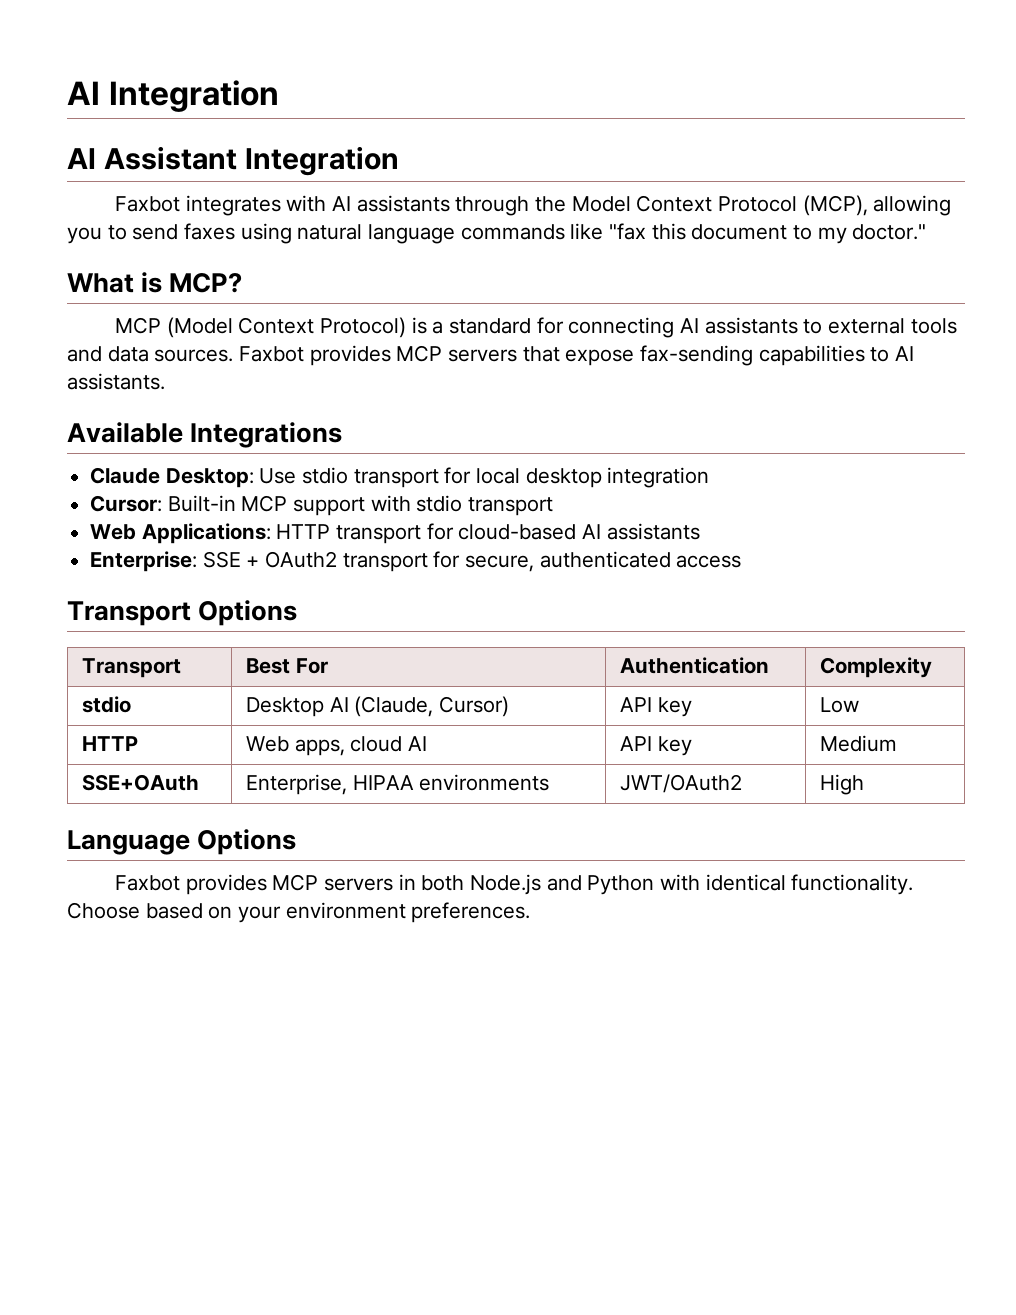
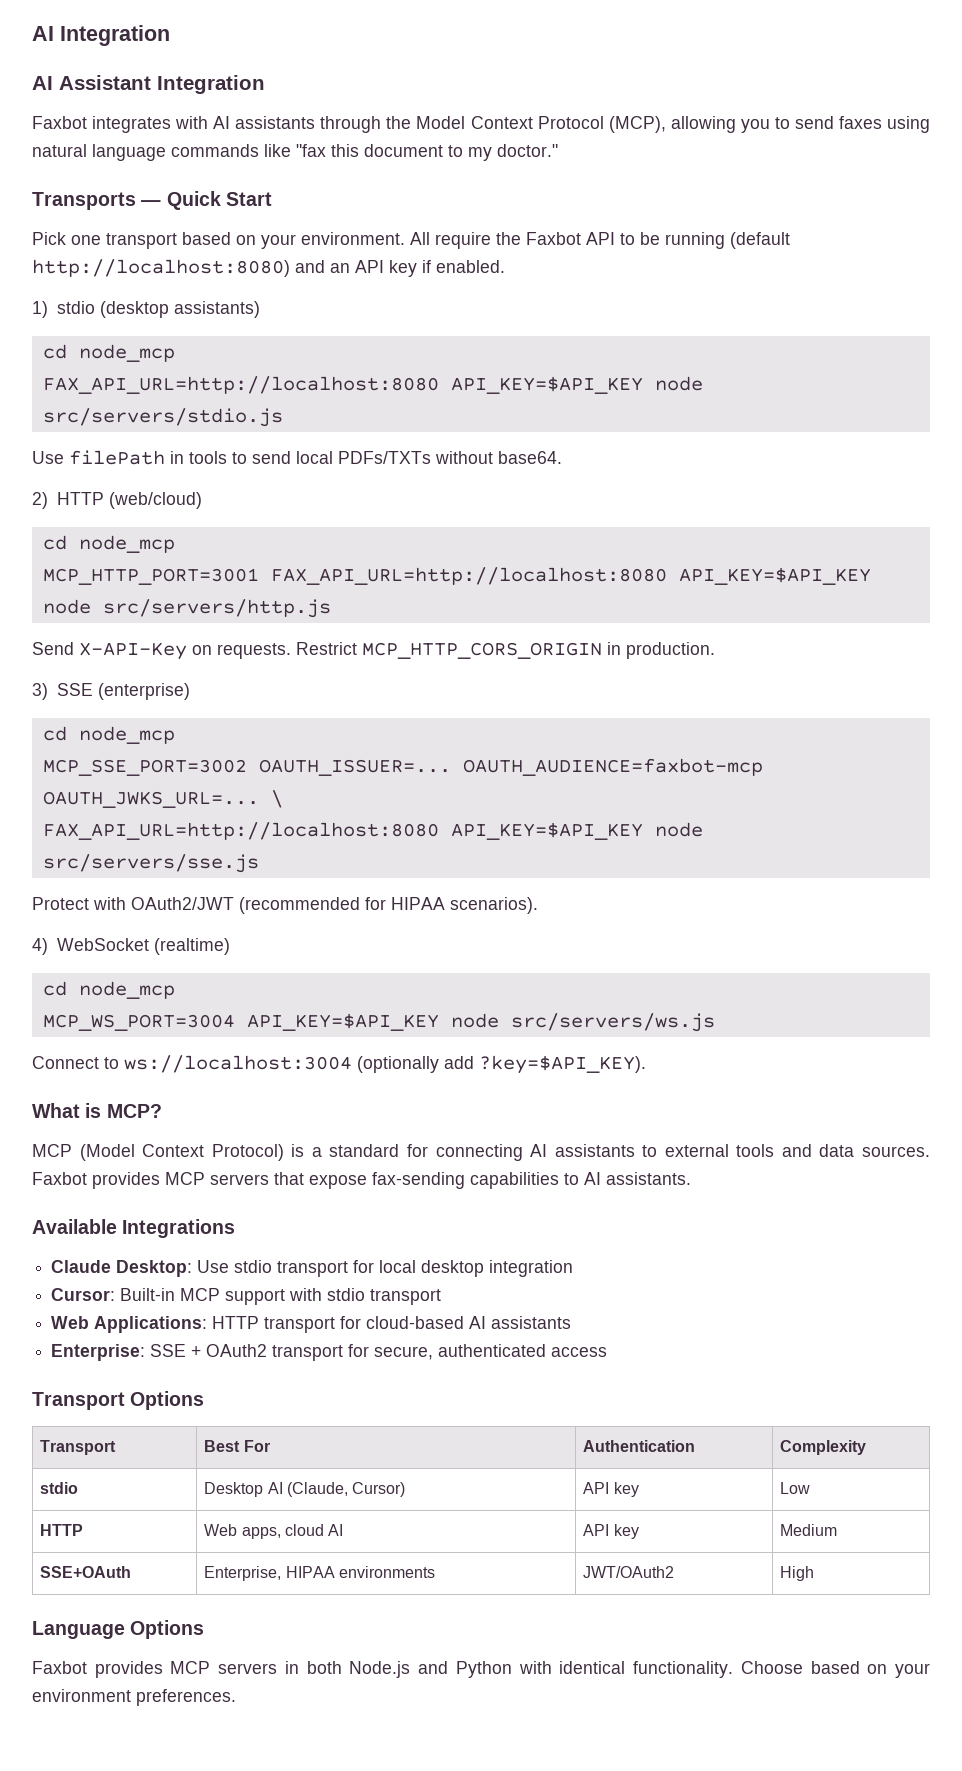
+ Transports — Quick Start
+ Pick one transport based on your environment. All require the Faxbot API to be running (default http://localhost:8080) and an API key if enabled.
+ 1) stdio (desktop assistants)
+ cd node_mcp
+ FAX_API_URL=http://localhost:8080 API_KEY=$API_KEY node src/servers/stdio.js
+ Use filePath in tools to send local PDFs/TXTs without base64.
+ 2) HTTP (web/cloud)
+ cd node_mcp
+ MCP_HTTP_PORT=3001 FAX_API_URL=http://localhost:8080 API_KEY=$API_KEY node src/servers/http.js
+ Send X-API-Key on requests. Restrict MCP_HTTP_CORS_ORIGIN in production.
+ 3) SSE (enterprise)
+ cd node_mcp
+ MCP_SSE_PORT=3002 OAUTH_ISSUER=... OAUTH_AUDIENCE=faxbot-mcp OAUTH_JWKS_URL=... \
+ FAX_API_URL=http://localhost:8080 API_KEY=$API_KEY node src/servers/sse.js
+ Protect with OAuth2/JWT (recommended for HIPAA scenarios).
+ 4) WebSocket (realtime)
+ cd node_mcp
+ MCP_WS_PORT=3004 API_KEY=$API_KEY node src/servers/ws.js
+ Connect to ws://localhost:3004 (optionally add ?key=$API_KEY).

